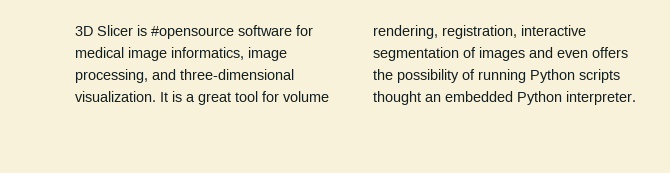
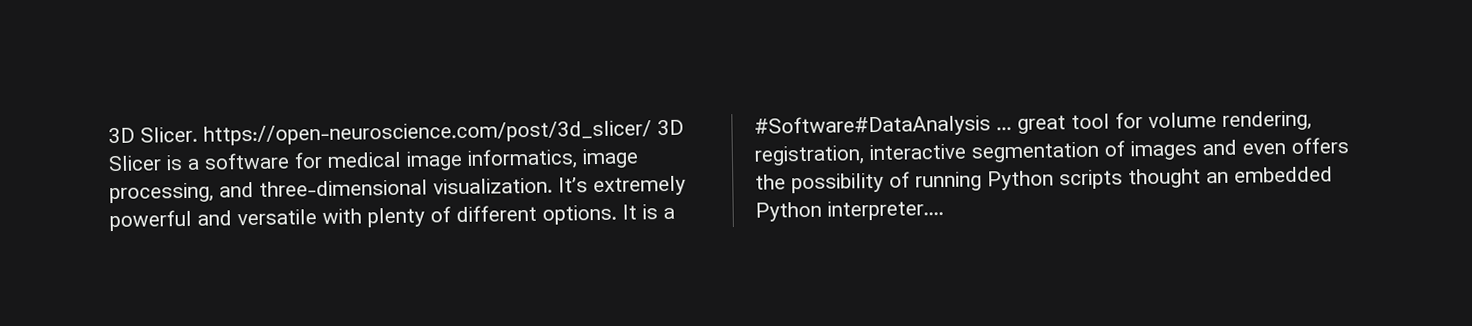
- 3D Slicer is #opensource software for medical image informatics, image processing, and three-dimensional visualization.
+ 3D Slicer. https://open-neuroscience.com/post/3d_slicer/ 3D Slicer is a software for medical image informatics, image processing, and three-dimensional visualization.
+ It’s extremely powerful and versatile with plenty of different options.
- It is a great tool for volume rendering, registration, interactive segmentation of images and even offers the possibility of running Python scripts thought an embedded Python interpreter.
+ It is a #Software#DataAnalysis ... great tool for volume rendering, registration, interactive segmentation of images and even offers the possibility of running Python scripts thought an embedded Python interpreter....

